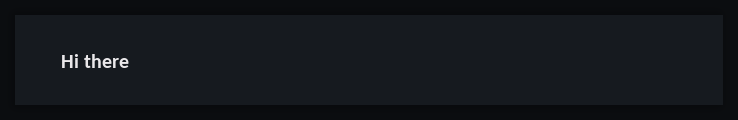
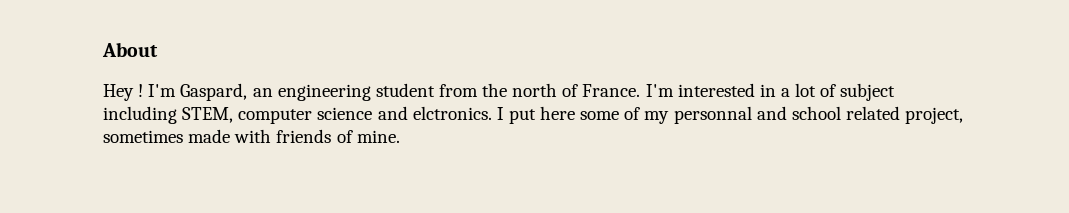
- Hi there
+ About
+ Hey ! I'm Gaspard, an engineering student from the north of France. I'm interested in a lot of subject including STEM, computer science and elctronics. I put here some of my personnal and school related project, sometimes made with friends of mine.

